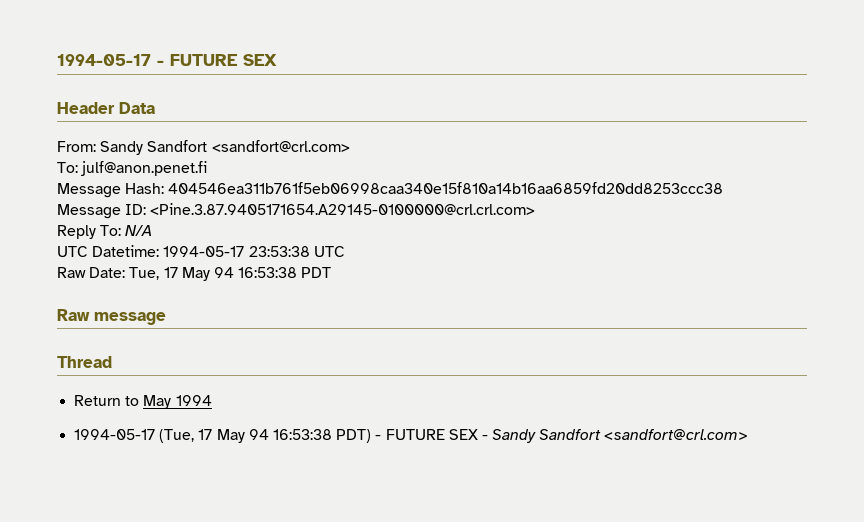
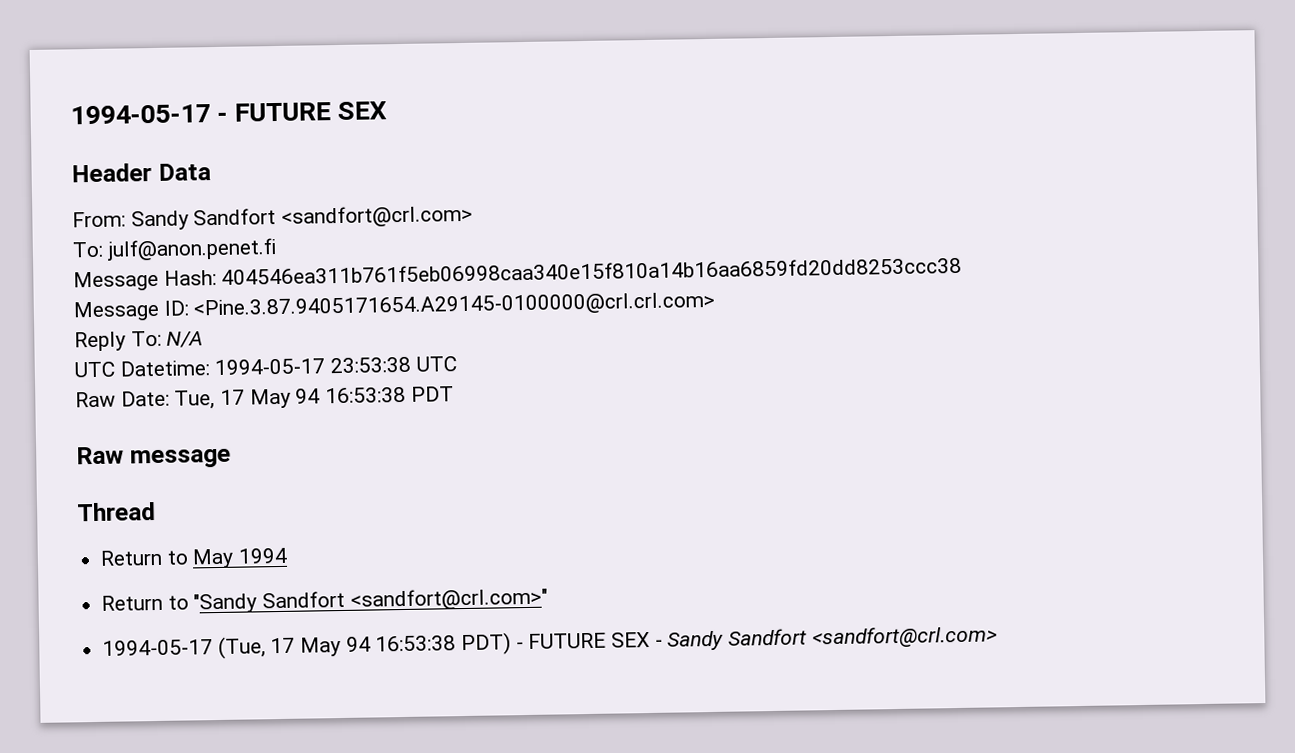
+ Return to "Sandy Sandfort <sandfort@crl.com>"

